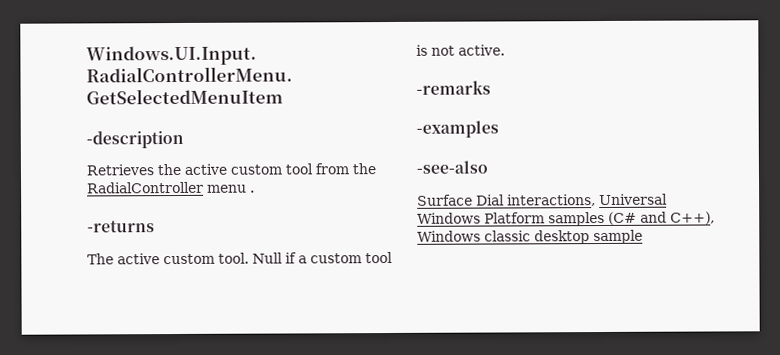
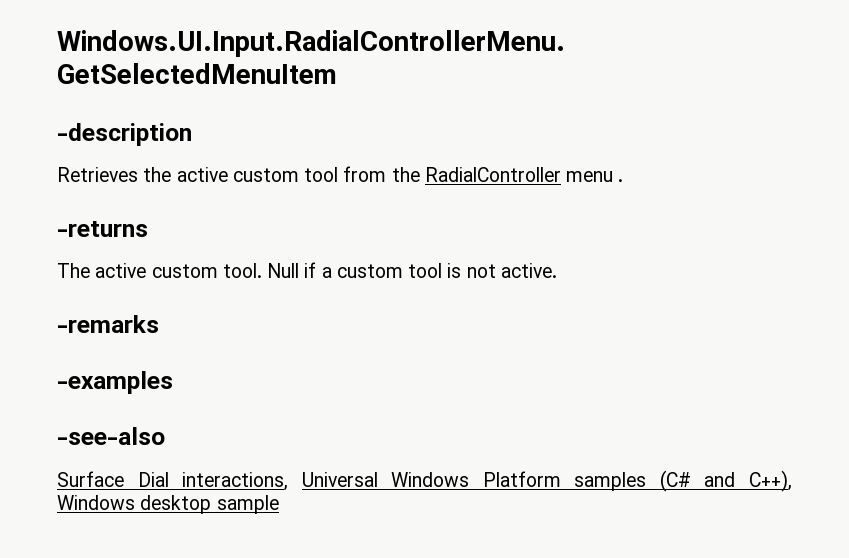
- Surface Dial interactions, Universal Windows Platform samples (C# and C++), Windows classic desktop sample
+ Surface Dial interactions, Universal Windows Platform samples (C# and C++), Windows desktop sample

